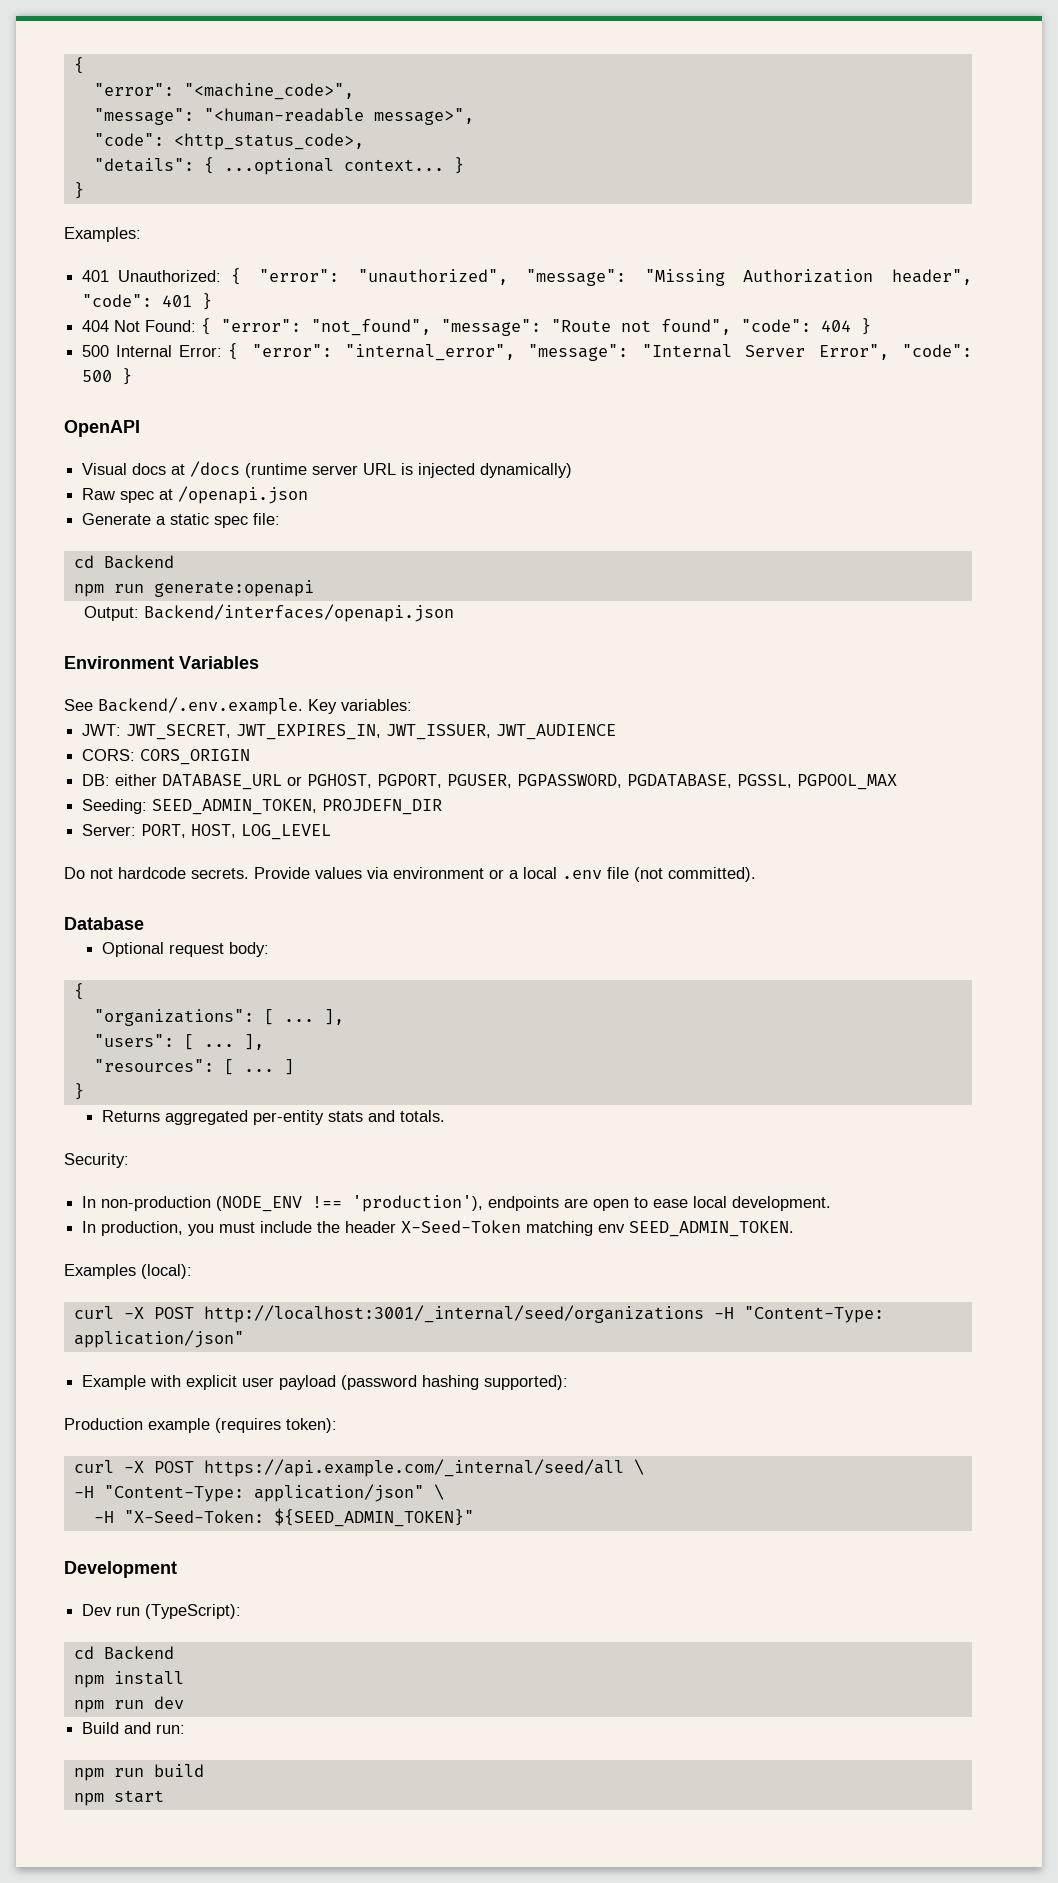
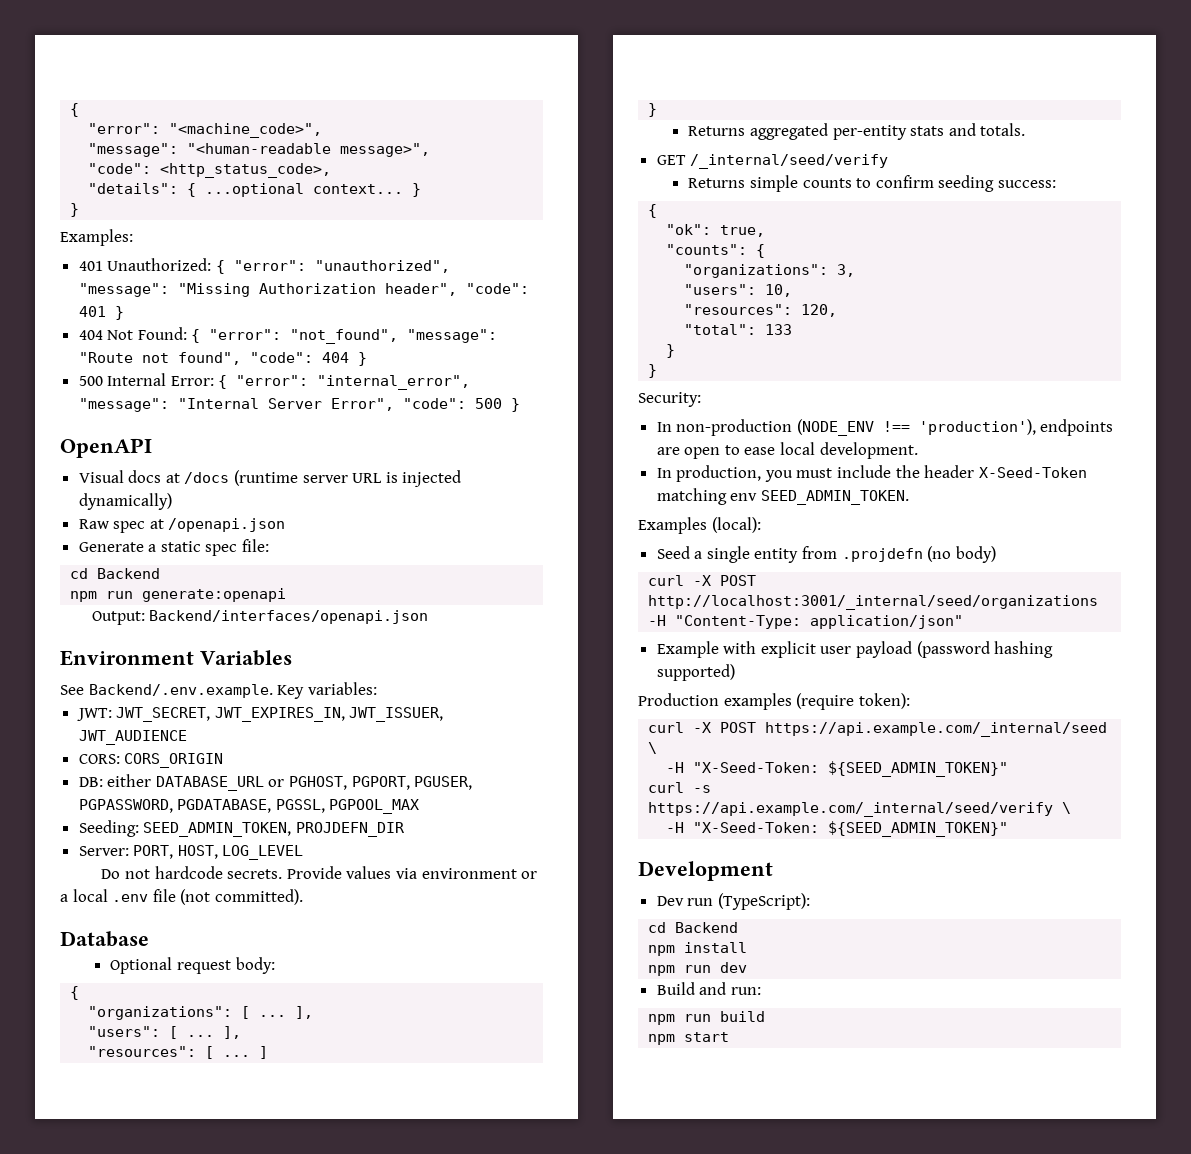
+ GET /_internal/seed/verify
+ Returns simple counts to confirm seeding success:
+ {
+ "ok": true,
+ "counts": {
+ "organizations": 3,
+ "users": 10,
+ "resources": 120,
+ "total": 133
+ }
+ }
+ Seed a single entity from .projdefn (no body)
- Example with explicit user payload (password hashing supported):
+ Example with explicit user payload (password hashing supported)
- Production example (requires token):
+ Production examples (require token):
- curl -X POST https://api.example.com/_internal/seed/all \
- -H "Content-Type: application/json" \
+ curl -X POST https://api.example.com/_internal/seed \
+ -H "X-Seed-Token: ${SEED_ADMIN_TOKEN}"
+ curl -s https://api.example.com/_internal/seed/verify \

